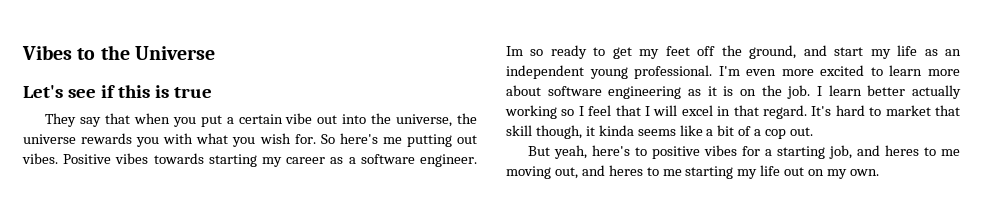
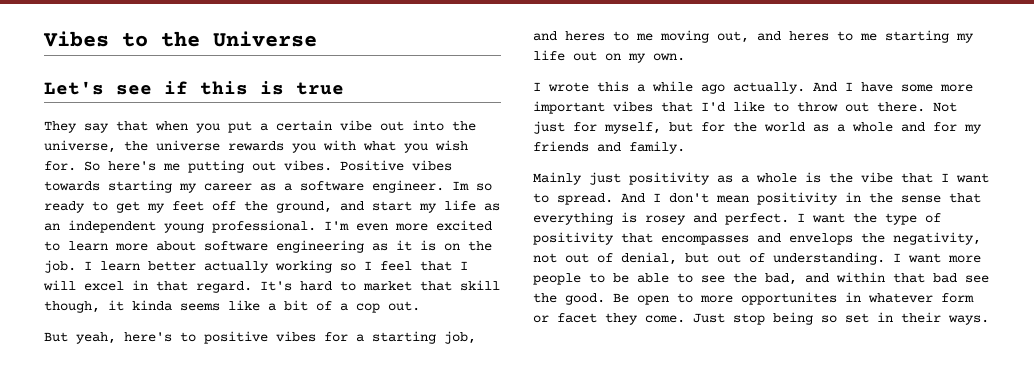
+ I wrote this a while ago actually. And I have some more important vibes that I'd like to throw out there. Not just for myself, but for the world as a whole and for my friends and family.
+ Mainly just positivity as a whole is the vibe that I want to spread. And I don't mean positivity in the sense that everything is rosey and perfect. I want the type of positivity that encompasses and envelops the negativity, not out of denial, but out of understanding. I want more people to be able to see the bad, and within that bad see the good. Be open to more opportunites in whatever form or facet they come. Just stop being so set in their ways.

